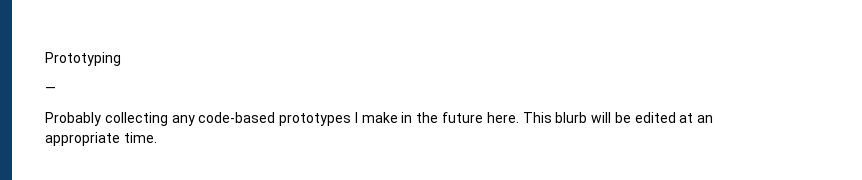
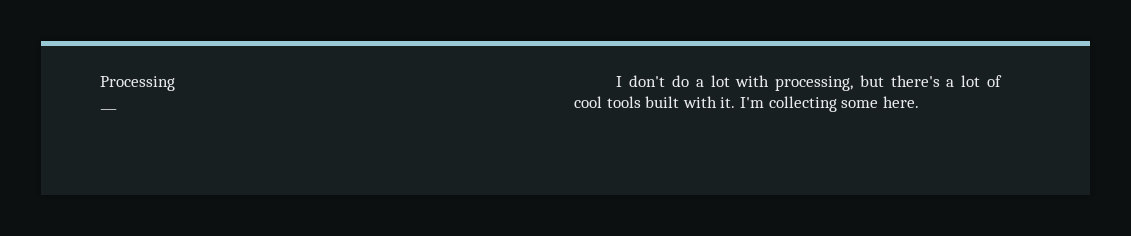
- Prototyping
+ Processing
- Probably collecting any code-based prototypes I make in the future here. This blurb will be edited at an appropriate time.
+ I don't do a lot with processing, but there's a lot of cool tools built with it. I'm collecting some here.

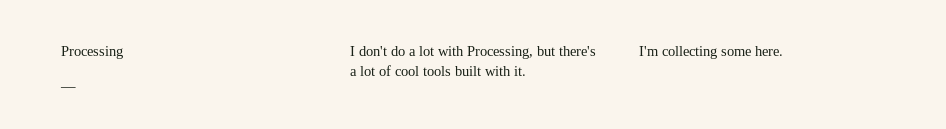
- I don't do a lot with processing, but there's a lot of cool tools built with it. I'm collecting some here.
+ I don't do a lot with Processing, but there's a lot of cool tools built with it.
+ I'm collecting some here.

